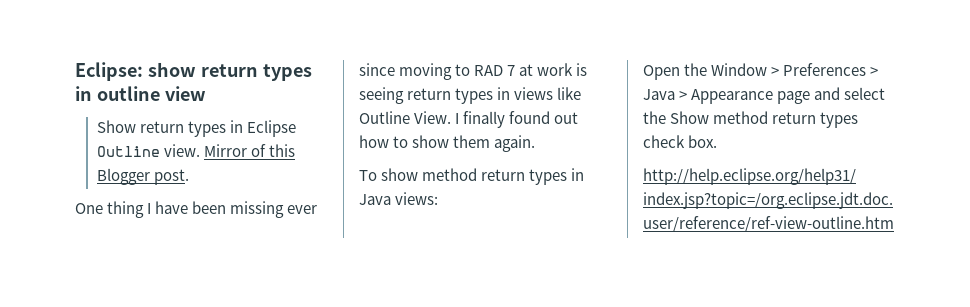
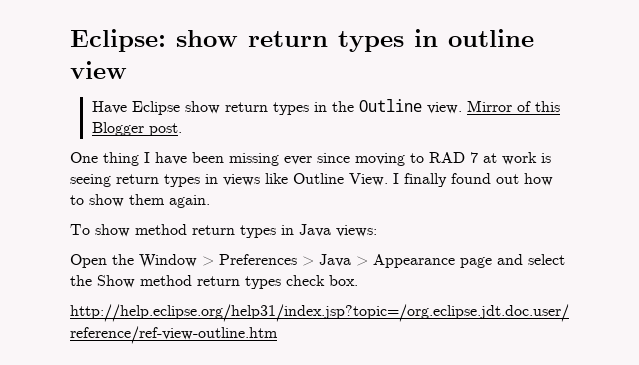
- Show return types in Eclipse Outline view.
+ Have Eclipse show return types in the Outline view.

